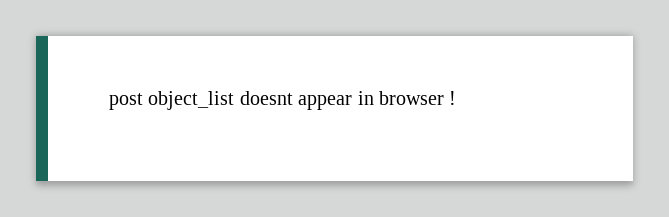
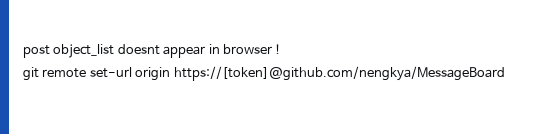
+ git remote set-url origin https://[token]@github.com/nengkya/MessageBoard

